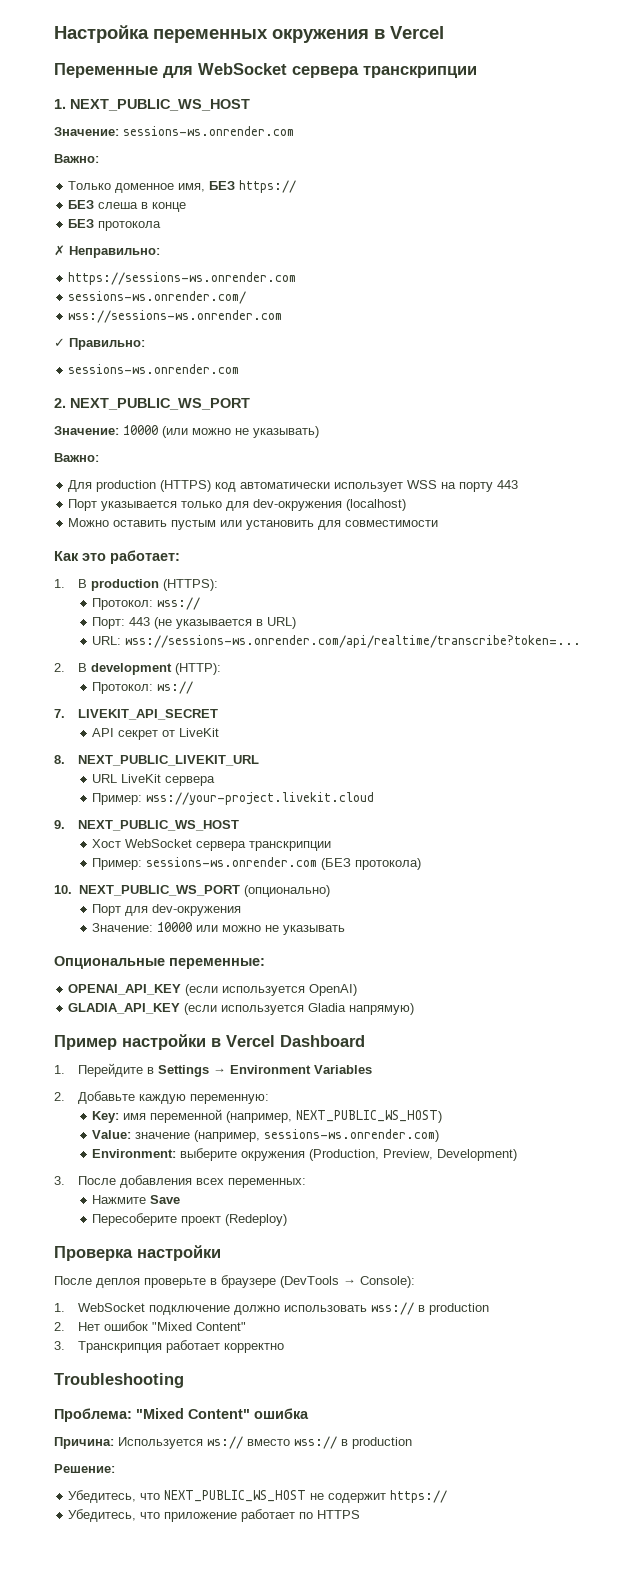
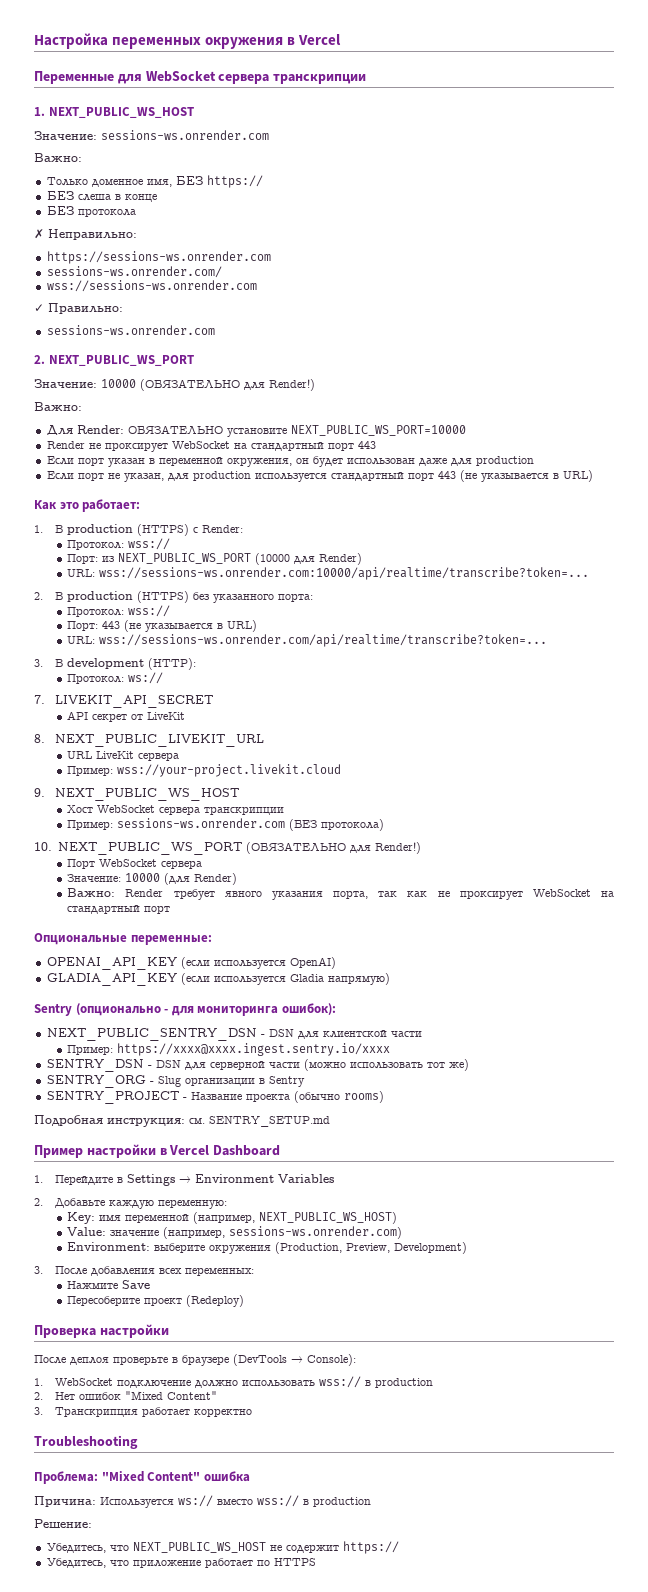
- Значение: 10000 (или можно не указывать)
+ Значение: 10000 (ОБЯЗАТЕЛЬНО для Render!)
  Важно:
- Для production (HTTPS) код автоматически использует WSS на порту 443
- Порт указывается только для dev-окружения (localhost)
- Можно оставить пустым или установить для совместимости
+ Для Render: ОБЯЗАТЕЛЬНО установите NEXT_PUBLIC_WS_PORT=10000
+ Render не проксирует WebSocket на стандартный порт 443
+ Если порт указан в переменной окружения, он будет использован даже для production
+ Если порт не указан, для production используется стандартный порт 443 (не указывается в URL)
- 1. В production (HTTPS):
+ 1. В production (HTTPS) с Render:
+ Протокол: wss://
+ Порт: из NEXT_PUBLIC_WS_PORT (10000 для Render)
+ URL: wss://sessions-ws.onrender.com:10000/api/realtime/transcribe?token=...
+ 2. В production (HTTPS) без указанного порта:
- 2. В development (HTTP):
+ 3. В development (HTTP):
- 10. NEXT_PUBLIC_WS_PORT (опционально)
- Порт для dev-окружения
- Значение: 10000 или можно не указывать
+ 10. NEXT_PUBLIC_WS_PORT (ОБЯЗАТЕЛЬНО для Render!)
+ Порт WebSocket сервера
+ Значение: 10000 (для Render)
+ Важно: Render требует явного указания порта, так как не проксирует WebSocket на стандартный порт
+ Sentry (опционально - для мониторинга ошибок):
+ NEXT_PUBLIC_SENTRY_DSN - DSN для клиентской части
+ Пример: https://xxxx@xxxx.ingest.sentry.io/xxxx
+ SENTRY_DSN - DSN для серверной части (можно использовать тот же)
+ SENTRY_ORG - Slug организации в Sentry
+ SENTRY_PROJECT - Название проекта (обычно rooms)
+ Подробная инструкция: см. SENTRY_SETUP.md

